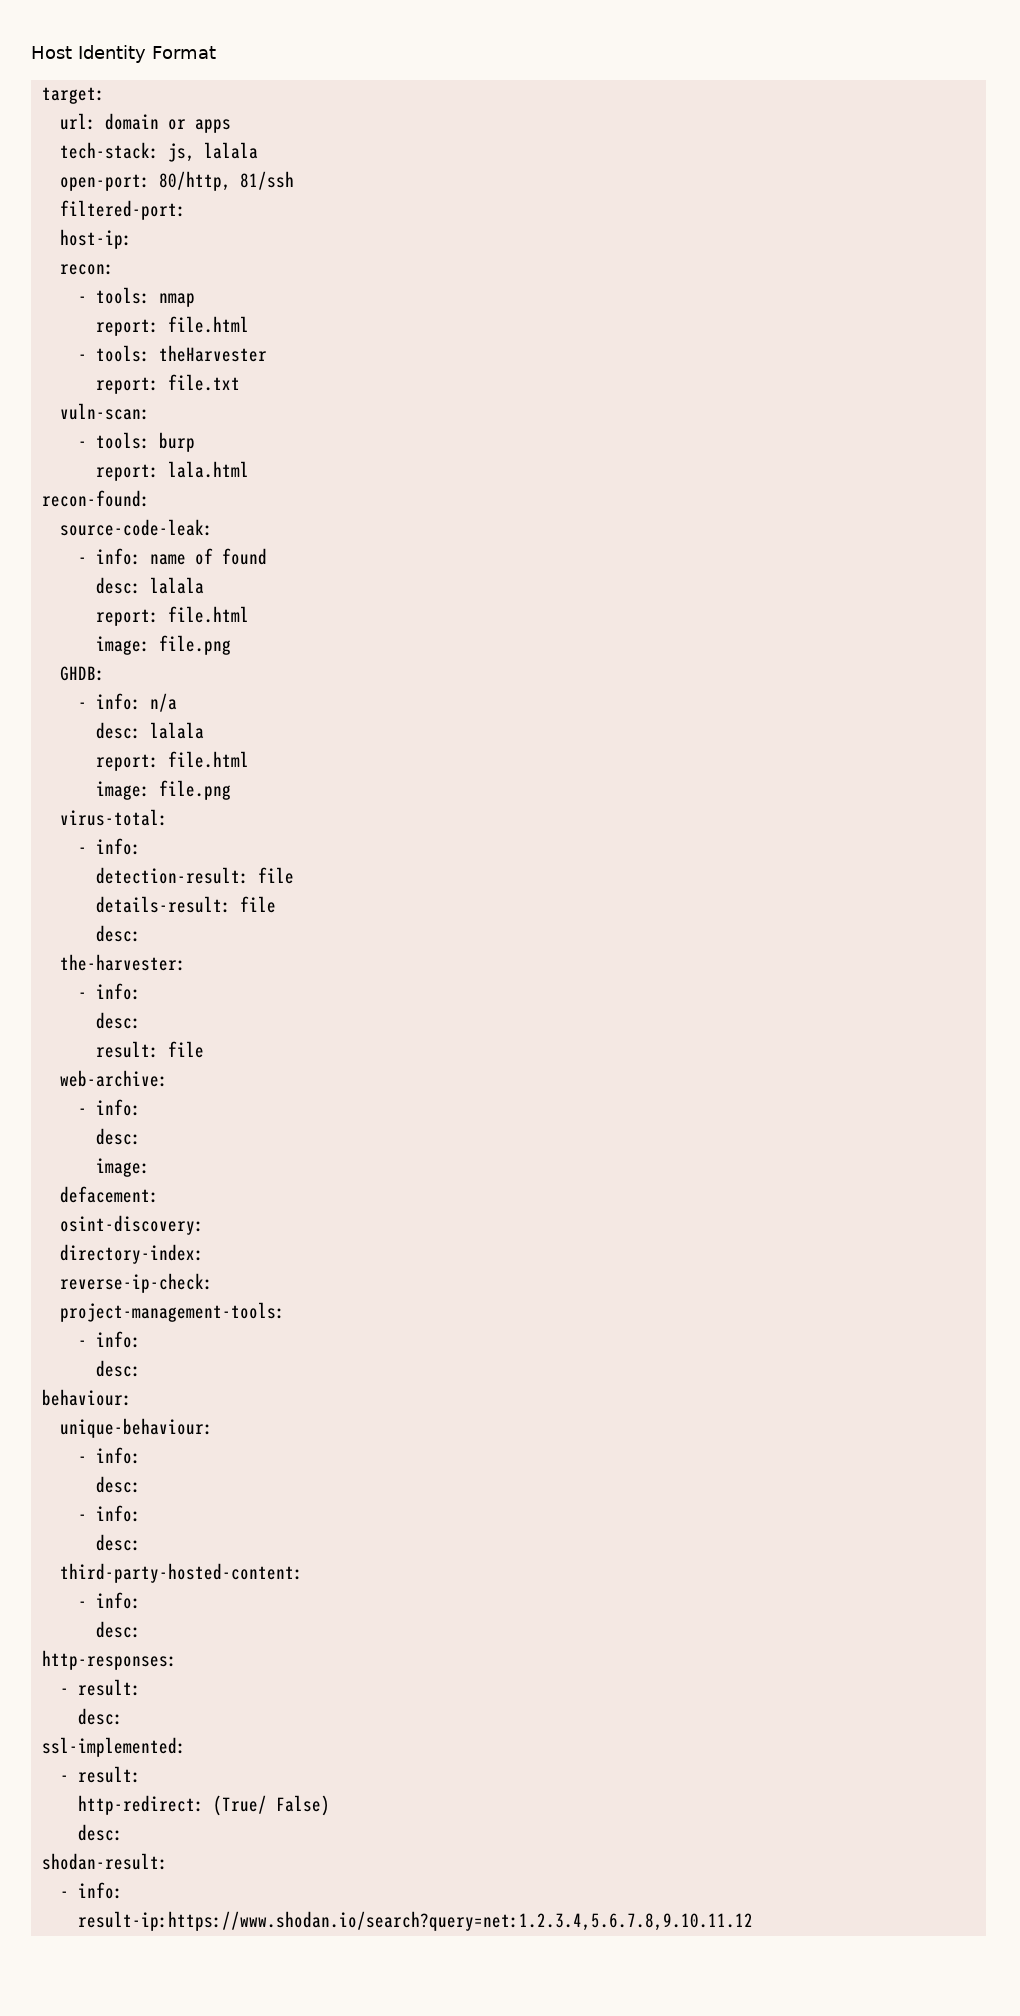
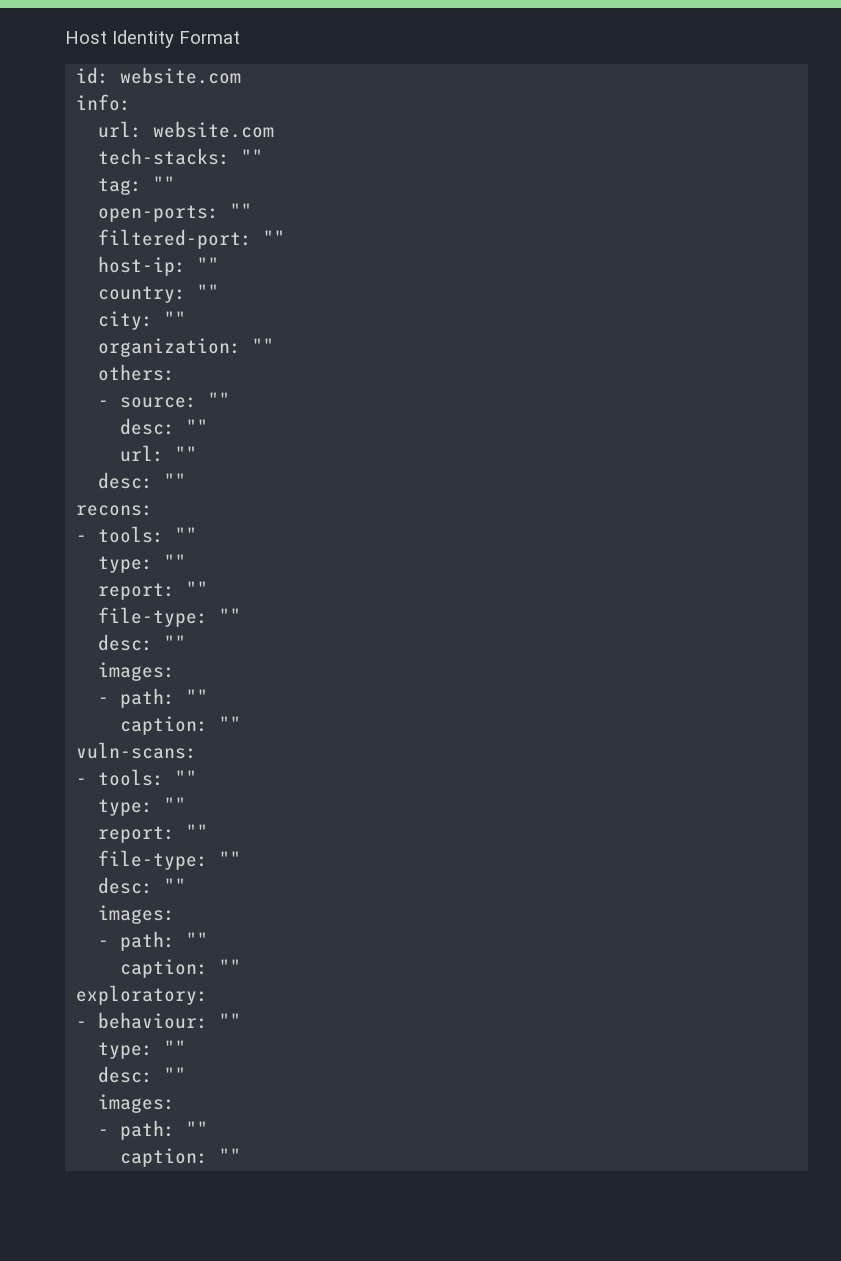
- target:
- url: domain or apps
- tech-stack: js, lalala
- open-port: 80/http, 81/ssh
+ id: website.com
+ info:
+ url: website.com
+ tech-stacks: ""
+ tag: ""
+ open-ports: ""
- filtered-port:
+ filtered-port: ""
- host-ip:
- recon:
- - tools: nmap
- report: file.html
- - tools: theHarvester
- report: file.txt
- vuln-scan:
- - tools: burp
- report: lala.html
- recon-found:
- source-code-leak:
- - info: name of found
- desc: lalala
- report: file.html
- image: file.png
- GHDB:
- - info: n/a
- desc: lalala
- report: file.html
- image: file.png
- virus-total:
- - info:
- detection-result: file
- details-result: file
- desc:
- the-harvester:
- - info:
- desc:
- result: file
- web-archive:
- - info:
- desc:
- image:
- defacement:
- osint-discovery:
- directory-index:
- reverse-ip-check:
- project-management-tools:
- - info:
- desc:
- behaviour:
- unique-behaviour:
- - info:
- desc:
- - info:
- desc:
- third-party-hosted-content:
- - info:
- desc:
- http-responses:
- - result:
- desc:
- ssl-implemented:
- - result:
- http-redirect: (True/ False)
- desc:
- shodan-result:
- - info:
- result-ip:https://www.shodan.io/search?query=net:1.2.3.4,5.6.7.8,9.10.11.12
+ host-ip: ""
+ country: ""
+ city: ""
+ organization: ""
+ others:
+ - source: ""
+ desc: ""
+ url: ""
+ desc: ""
+ recons:
+ - tools: ""
+ type: ""
+ report: ""
+ file-type: ""
+ desc: ""
+ images:
+ - path: ""
+ caption: ""
+ vuln-scans:
+ - tools: ""
+ type: ""
+ report: ""
+ file-type: ""
+ desc: ""
+ images:
+ - path: ""
+ caption: ""
+ exploratory:
+ - behaviour: ""
+ type: ""
+ desc: ""
+ images:
+ - path: ""
+ caption: ""

